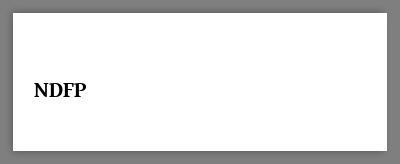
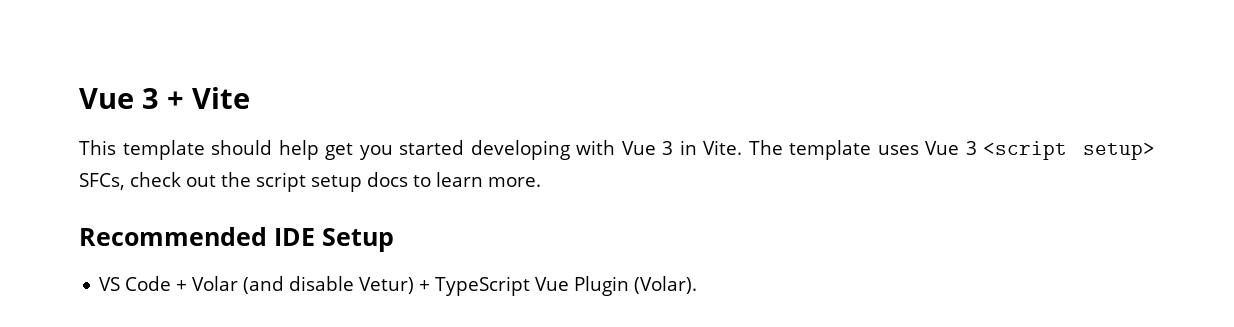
- NDFP
+ Vue 3 + Vite
+ This template should help get you started developing with Vue 3 in Vite. The template uses Vue 3 <script setup> SFCs, check out the script setup docs to learn more.
+ Recommended IDE Setup
+ VS Code + Volar (and disable Vetur) + TypeScript Vue Plugin (Volar).

